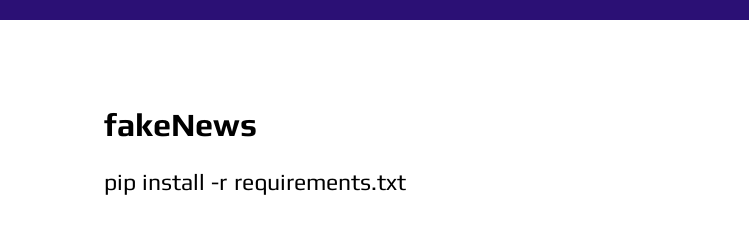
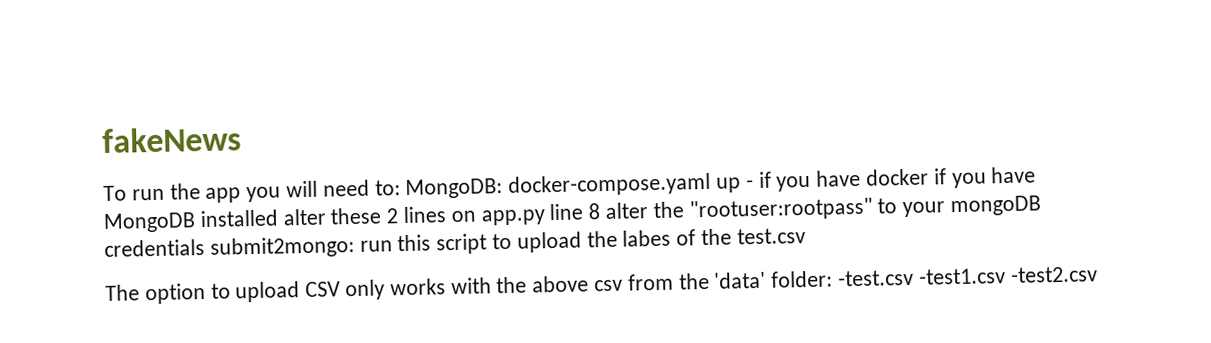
- pip install -r requirements.txt
+ To run the app you will need to: MongoDB: docker-compose.yaml up - if you have docker if you have MongoDB installed alter these 2 lines on app.py line 8 alter the "rootuser:rootpass" to your mongoDB credentials submit2mongo: run this script to upload the labes of the test.csv
+ The option to upload CSV only works with the above csv from the 'data' folder: -test.csv -test1.csv -test2.csv

